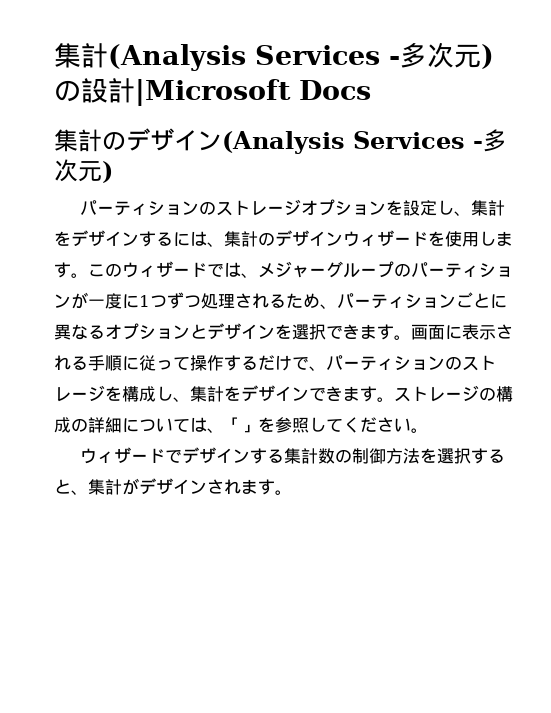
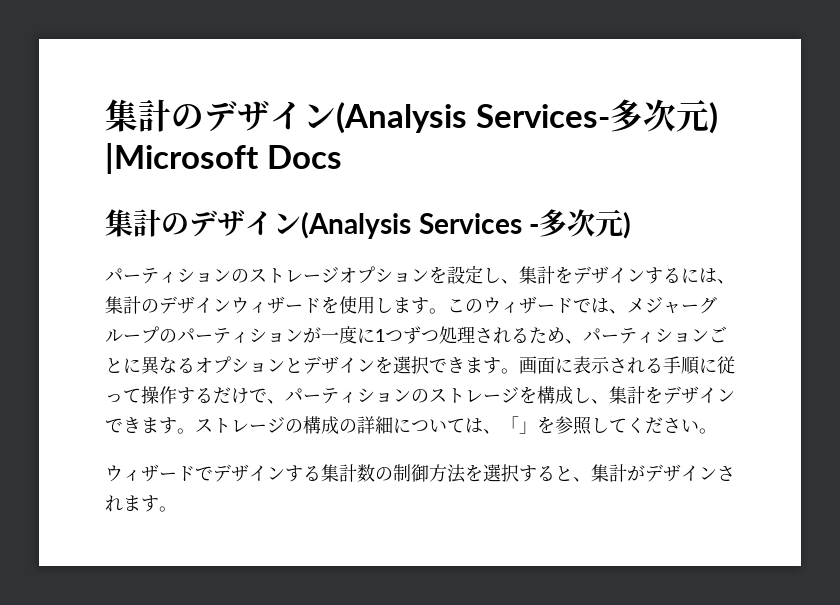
- 集計(Analysis Services -多次元)の設計|Microsoft Docs
+ 集計のデザイン(Analysis Services-多次元) |Microsoft Docs

